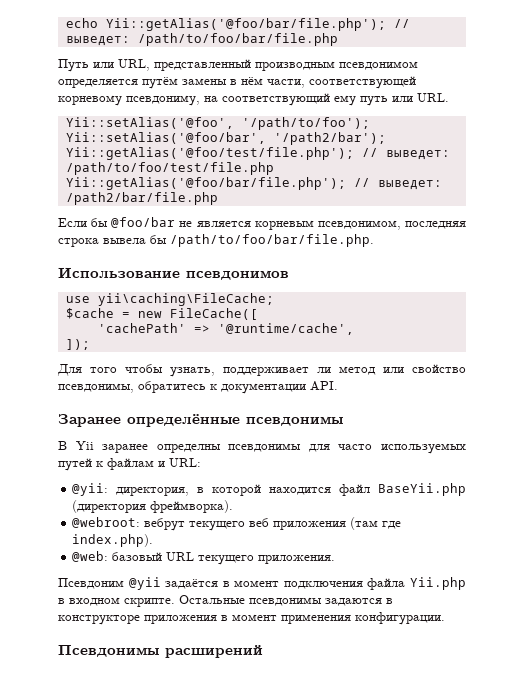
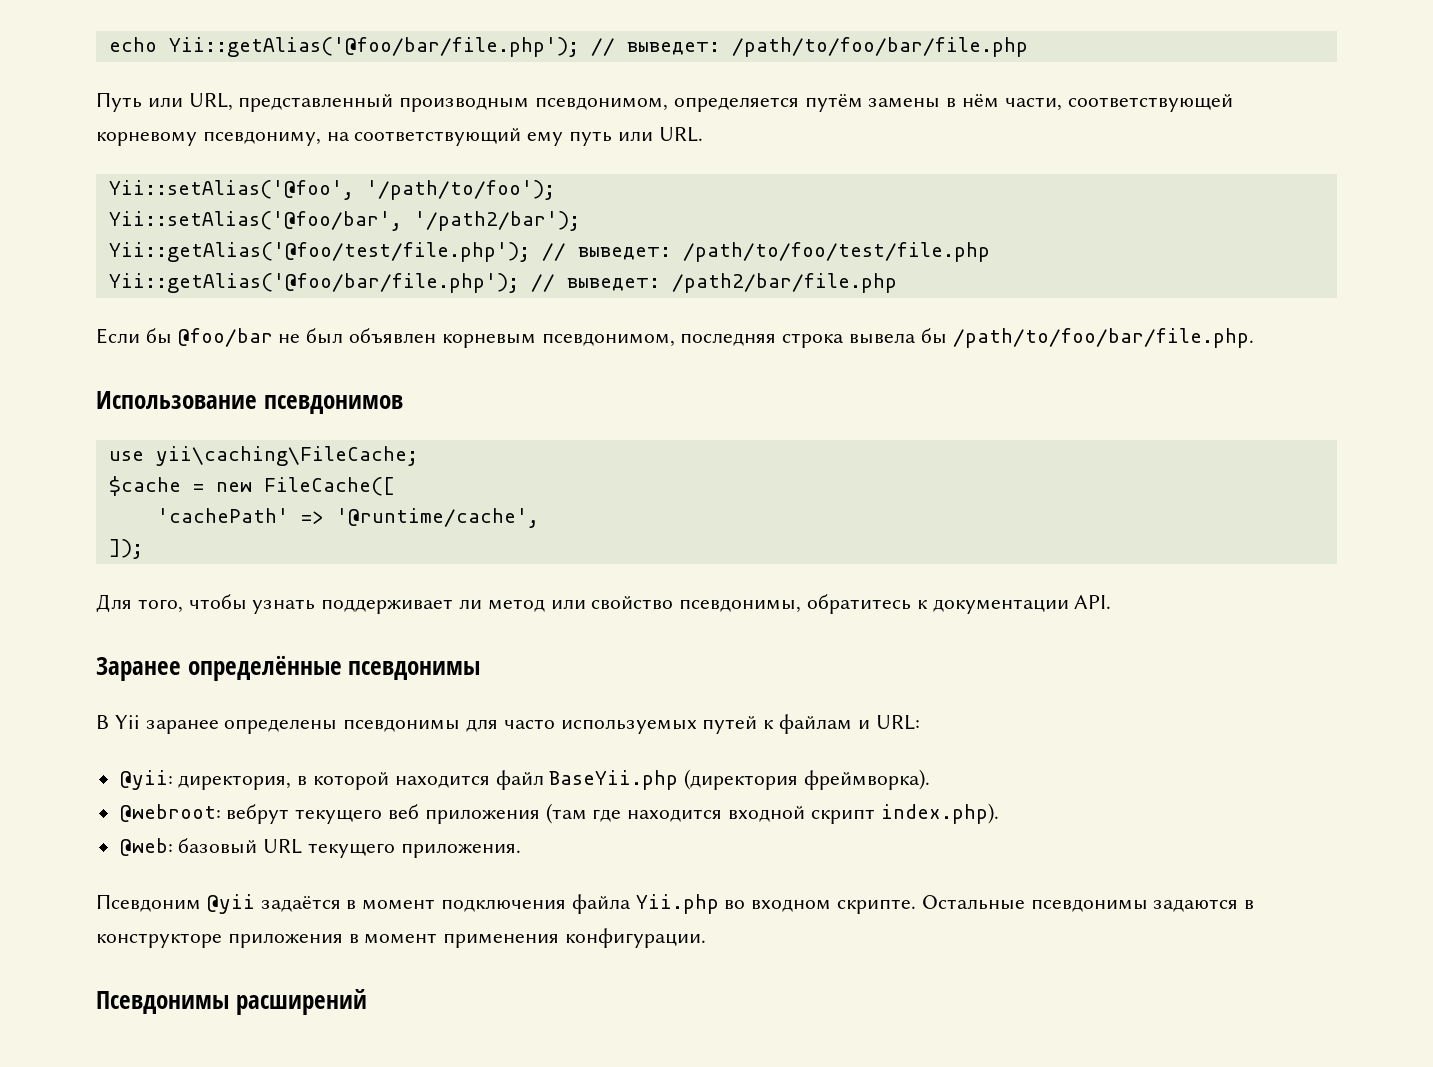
- Путь или URL, представленный производным псевдонимом определяется путём замены в нём части, соответствующей корневому псевдониму, на соответствующий ему путь или URL.
+ Путь или URL, представленный производным псевдонимом, определяется путём замены в нём части, соответствующей корневому псевдониму, на соответствующий ему путь или URL.
- Если бы @foo/bar не является корневым псевдонимом, последняя строка вывела бы /path/to/foo/bar/file.php.
+ Если бы @foo/bar не был объявлен корневым псевдонимом, последняя строка вывела бы /path/to/foo/bar/file.php.
- Для того чтобы узнать, поддерживает ли метод или свойство псевдонимы, обратитесь к документации API.
+ Для того, чтобы узнать поддерживает ли метод или свойство псевдонимы, обратитесь к документации API.
- В Yii заранее определны псевдонимы для часто используемых путей к файлам и URL:
+ В Yii заранее определены псевдонимы для часто используемых путей к файлам и URL:
- @webroot: вебрут текущего веб приложения (там где index.php).
+ @webroot: вебрут текущего веб приложения (там где находится входной скрипт index.php).
- Псевдоним @yii задаётся в момент подключения файла Yii.php в входном скрипте.
+ Псевдоним @yii задаётся в момент подключения файла Yii.php во входном скрипте.

